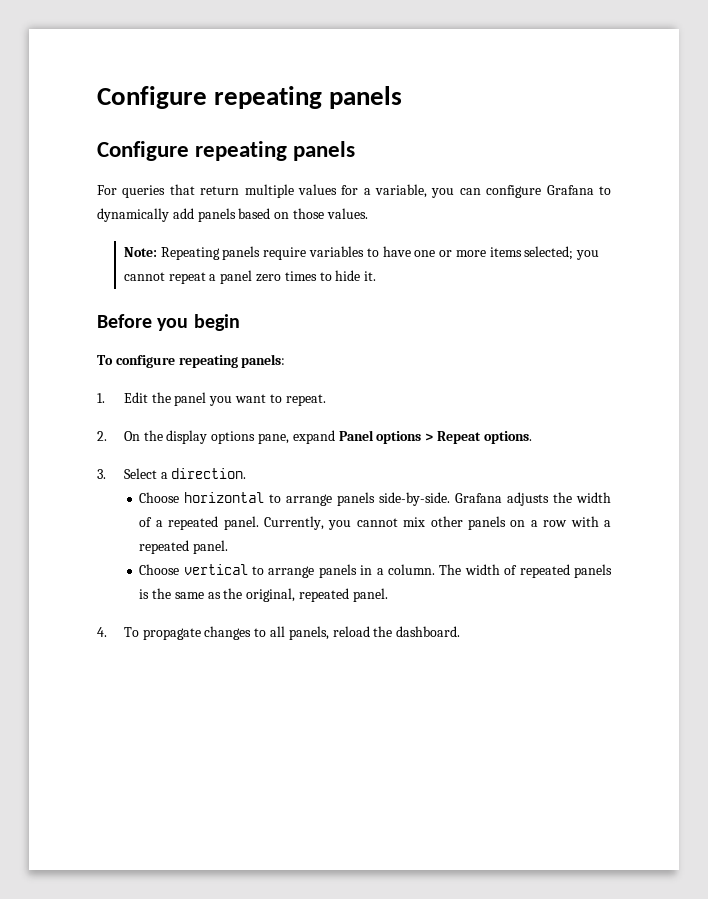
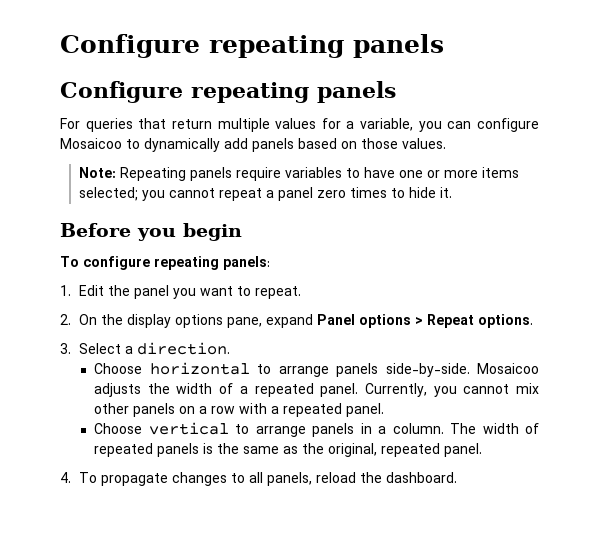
- For queries that return multiple values for a variable, you can configure Grafana to dynamically add panels based on those values.
+ For queries that return multiple values for a variable, you can configure Mosaicoo to dynamically add panels based on those values.
- Grafana adjusts the width of a repeated panel.
+ Mosaicoo adjusts the width of a repeated panel.

